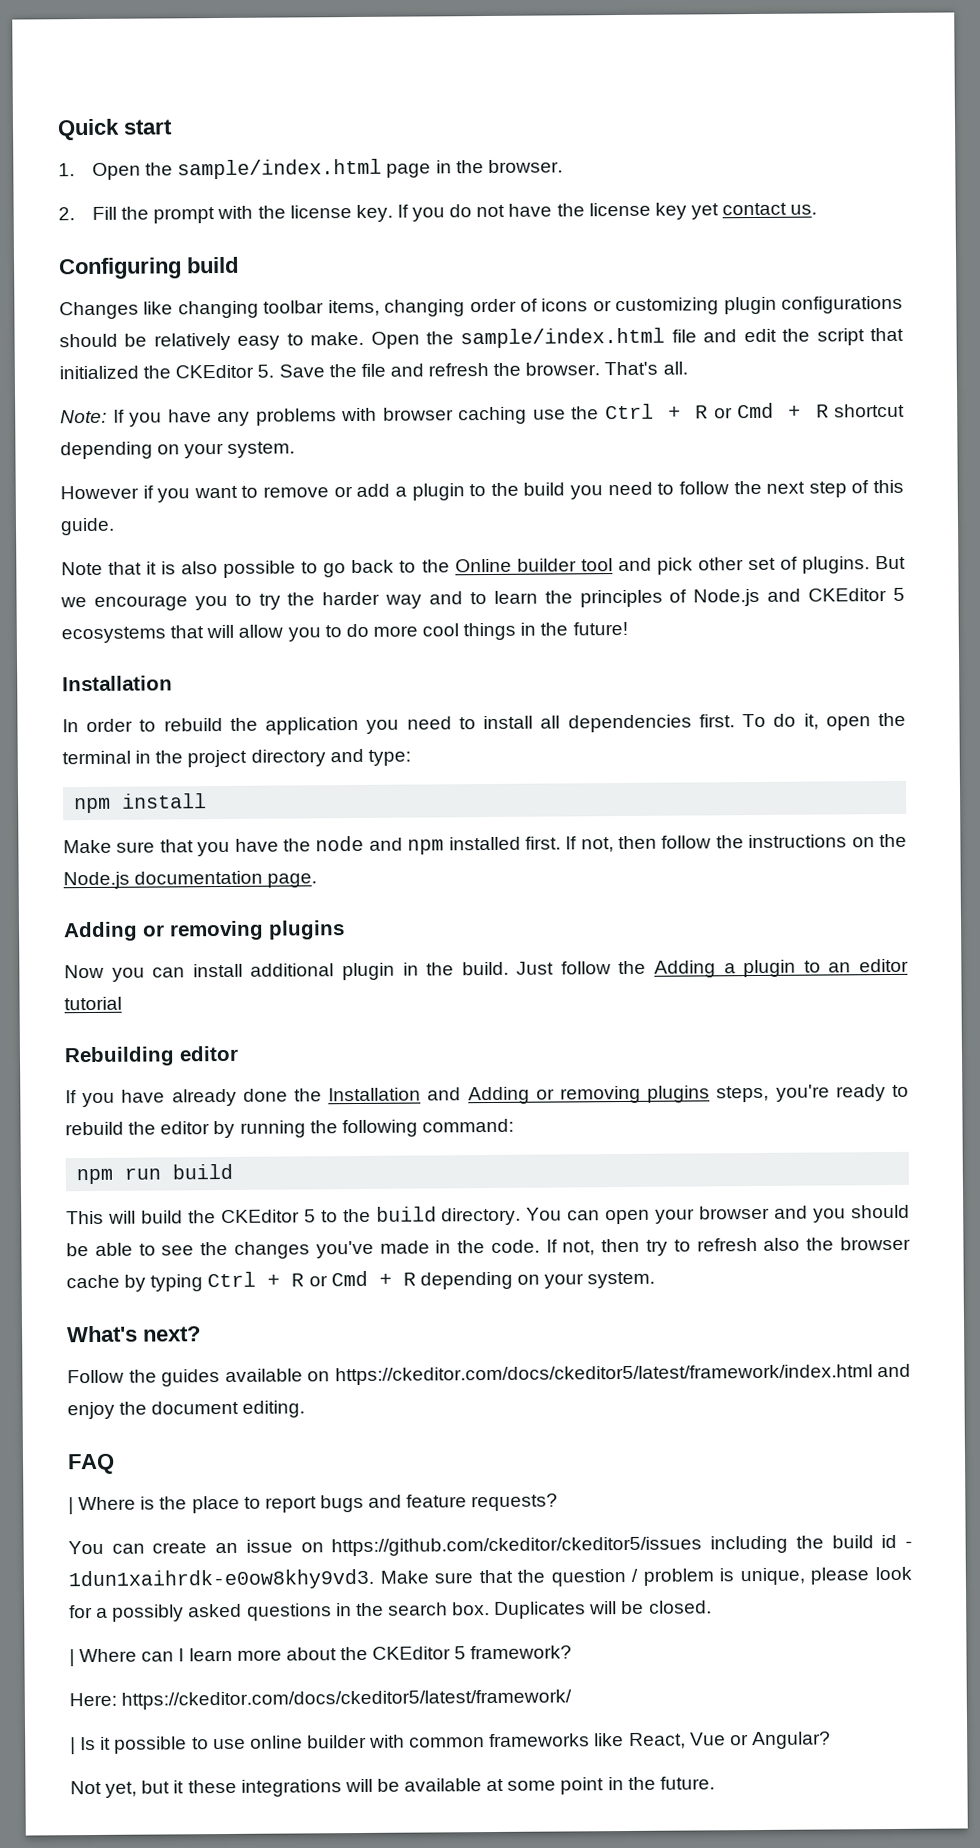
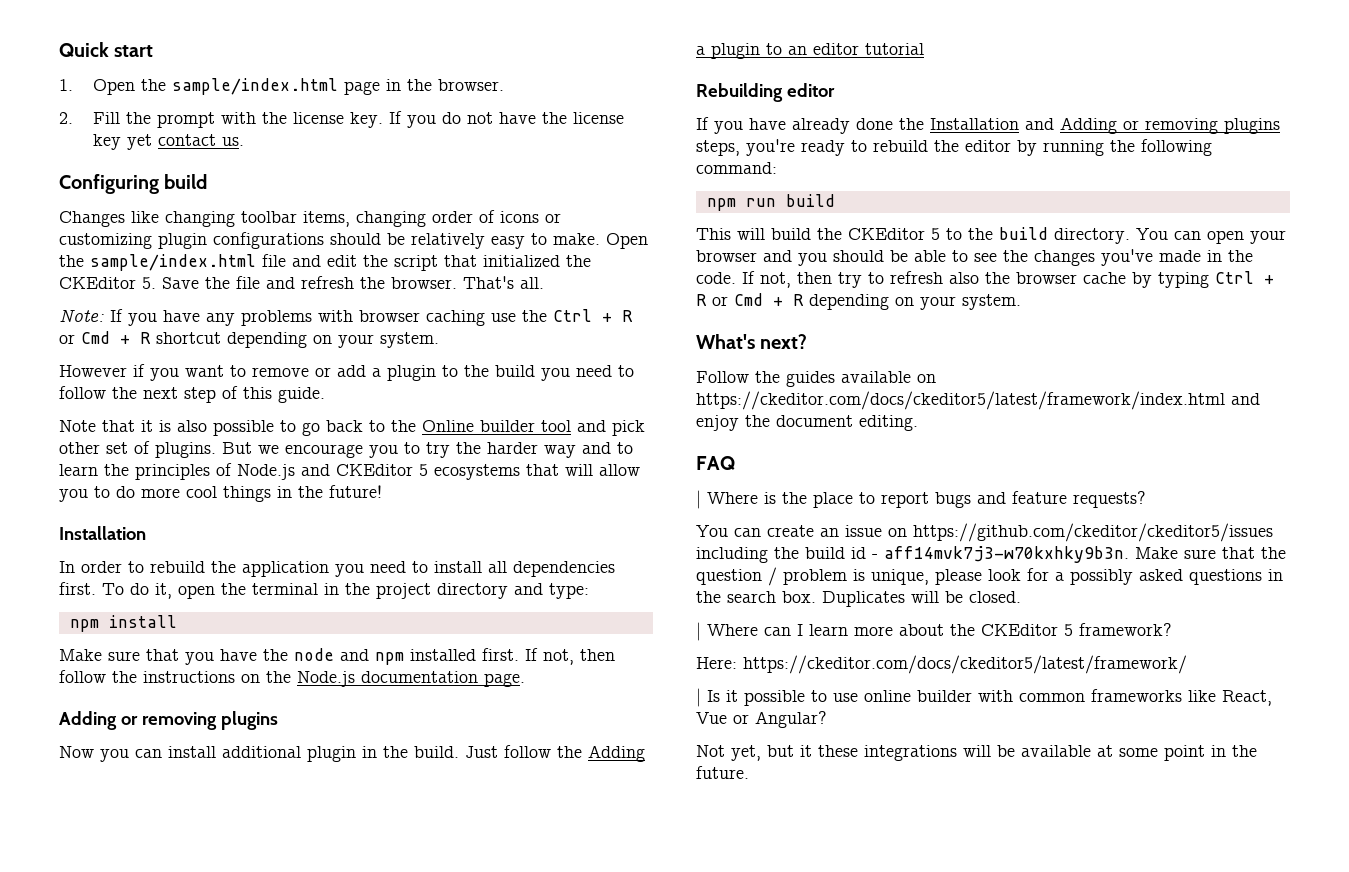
- You can create an issue on https://github.com/ckeditor/ckeditor5/issues including the build id - 1dun1xaihrdk-e0ow8khy9vd3.
+ You can create an issue on https://github.com/ckeditor/ckeditor5/issues including the build id - aff14mvk7j3-w70kxhky9b3n.

